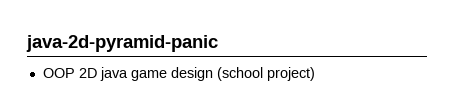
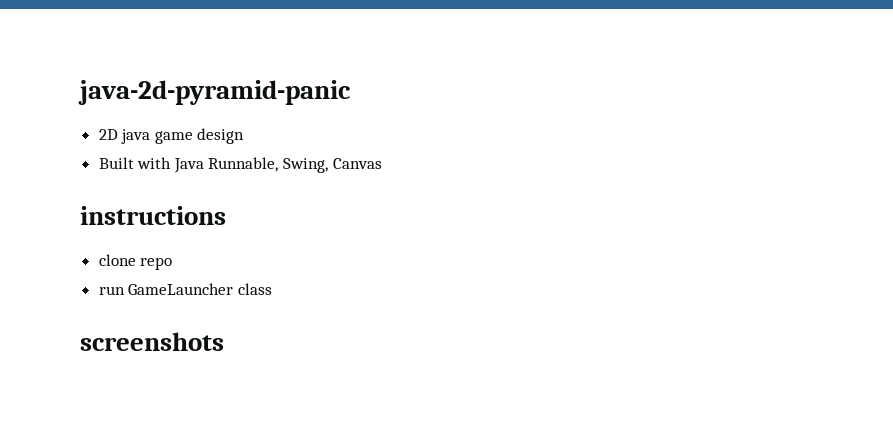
- OOP 2D java game design (school project)
+ 2D java game design
+ Built with Java Runnable, Swing, Canvas
+ instructions
+ clone repo
+ run GameLauncher class
+ screenshots

